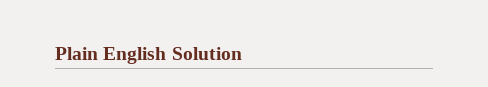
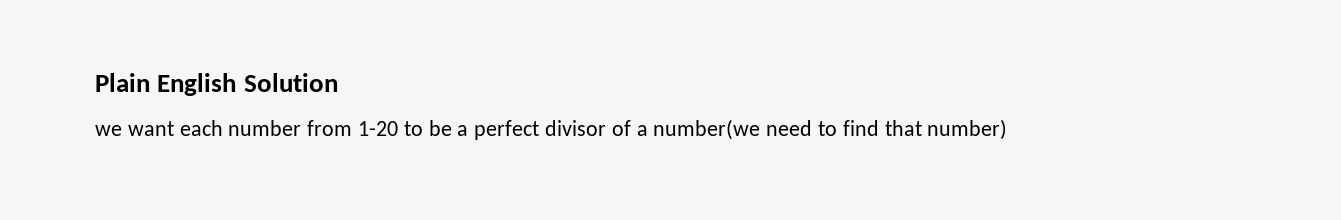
+ we want each number from 1-20 to be a perfect divisor of a number(we need to find that number)

